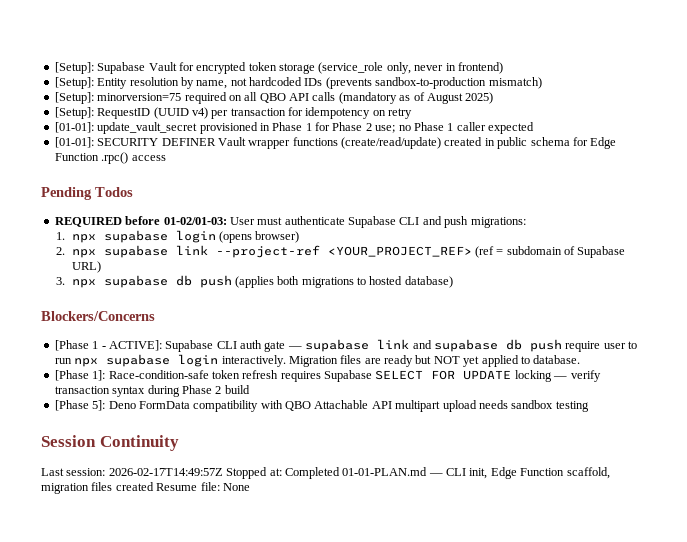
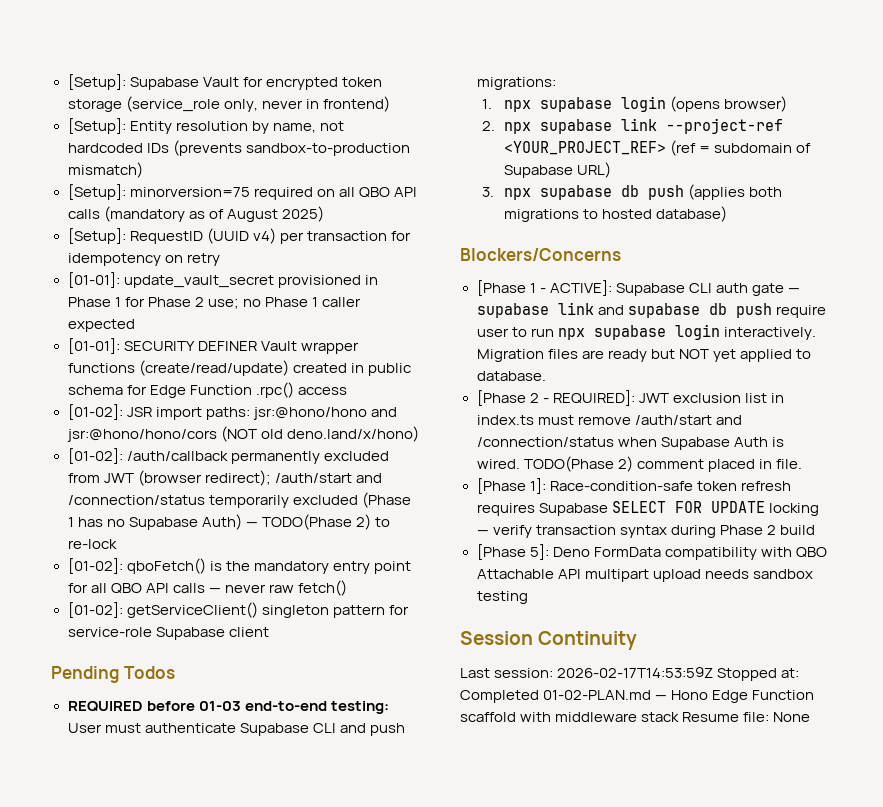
+ [01-02]: JSR import paths: jsr:@hono/hono and jsr:@hono/hono/cors (NOT old deno.land/x/hono)
+ [01-02]: /auth/callback permanently excluded from JWT (browser redirect); /auth/start and /connection/status temporarily excluded (Phase 1 has no Supabase Auth) — TODO(Phase 2) to re-lock
+ [01-02]: qboFetch() is the mandatory entry point for all QBO API calls — never raw fetch()
+ [01-02]: getServiceClient() singleton pattern for service-role Supabase client
- REQUIRED before 01-02/01-03: User must authenticate Supabase CLI and push migrations:
+ REQUIRED before 01-03 end-to-end testing: User must authenticate Supabase CLI and push migrations:
+ [Phase 2 - REQUIRED]: JWT exclusion list in index.ts must remove /auth/start and /connection/status when Supabase Auth is wired. TODO(Phase 2) comment placed in file.
- Last session: 2026-02-17T14:49:57Z Stopped at: Completed 01-01-PLAN.md — CLI init, Edge Function scaffold, migration files created Resume file: None
+ Last session: 2026-02-17T14:53:59Z Stopped at: Completed 01-02-PLAN.md — Hono Edge Function scaffold with middleware stack Resume file: None

